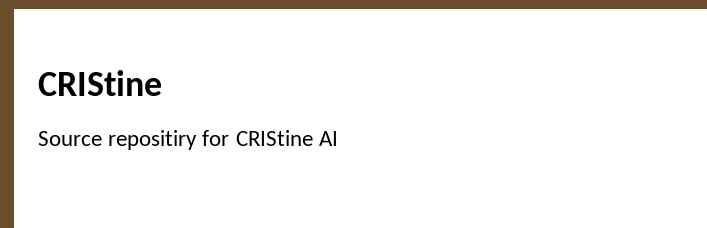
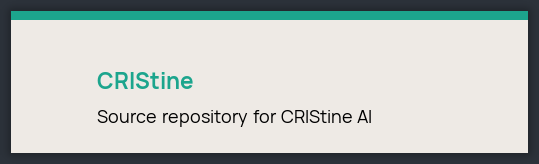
- Source repositiry for CRIStine AI
+ Source repository for CRIStine AI

